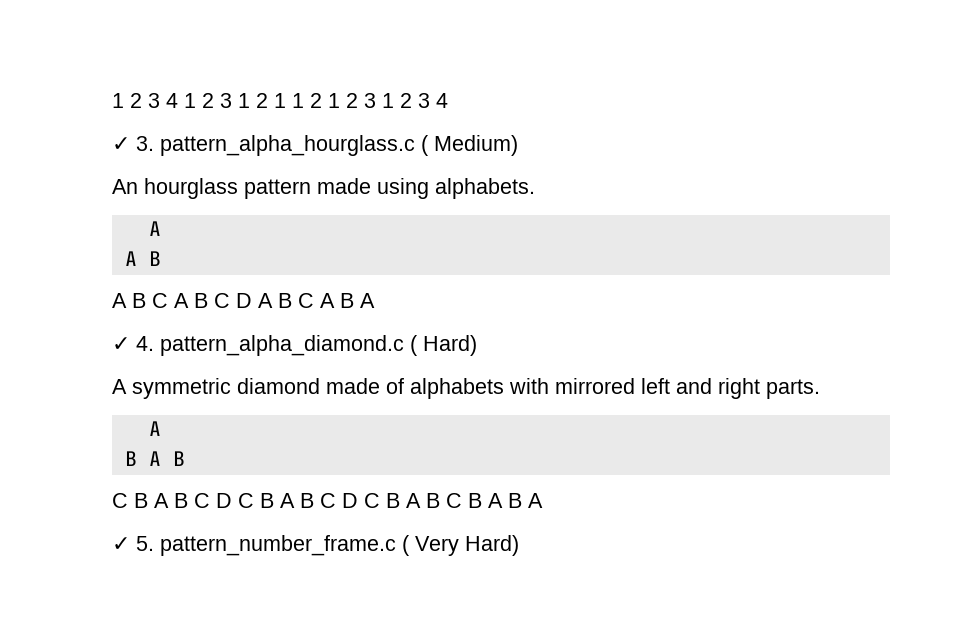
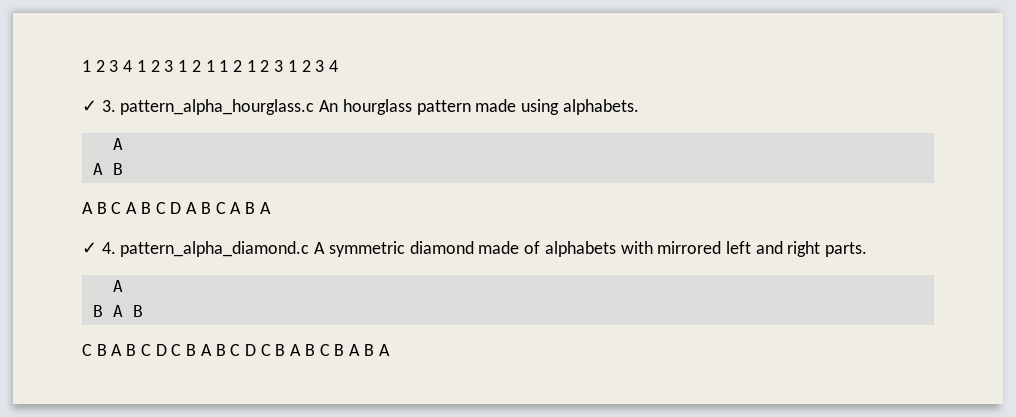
- ✓ 3. pattern_alpha_hourglass.c ( Medium)
- An hourglass pattern made using alphabets.
+ ✓ 3. pattern_alpha_hourglass.c An hourglass pattern made using alphabets.
- ✓ 4. pattern_alpha_diamond.c ( Hard)
- A symmetric diamond made of alphabets with mirrored left and right parts.
+ ✓ 4. pattern_alpha_diamond.c A symmetric diamond made of alphabets with mirrored left and right parts.
- ✓ 5. pattern_number_frame.c ( Very Hard)

